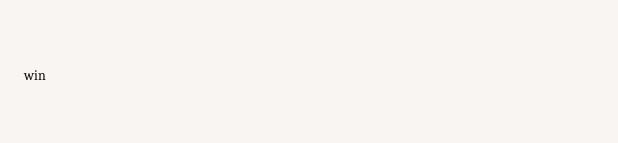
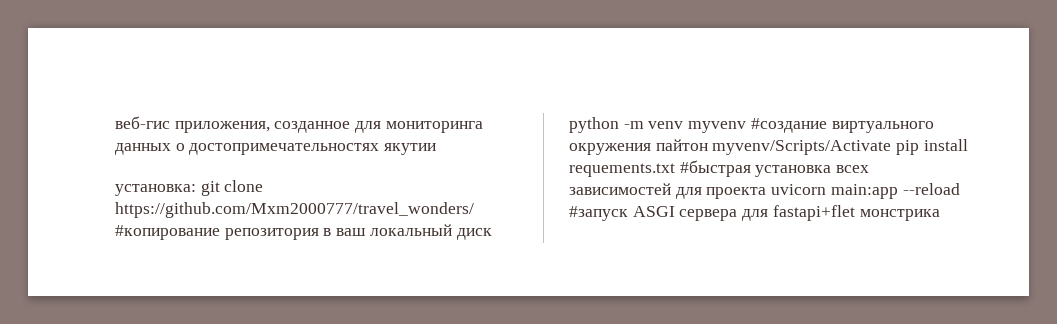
- win
+ веб-гис приложения, созданное для мониторинга данных о достопримечательностях якутии
+ установка: git clone https://github.com/Mxm2000777/travel_wonders/ #копирование репозитория в ваш локальный диск python -m venv myvenv #создание виртуального окружения пайтон myvenv/Scripts/Activate pip install requements.txt #быстрая установка всех зависимостей для проекта uvicorn main:app --reload #запуск ASGI сервера для fastapi+flet монстрика

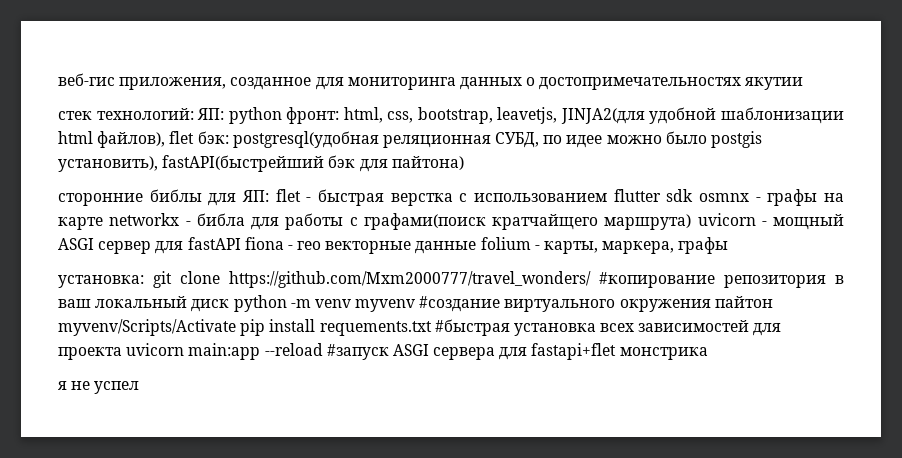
+ стек технологий: ЯП: python фронт: html, css, bootstrap, leavetjs, JINJA2(для удобной шаблонизации html файлов), flet бэк: postgresql(удобная реляционная СУБД, по идее можно было postgis установить), fastAPI(быстрейший бэк для пайтона)
+ сторонние библы для ЯП: flet - быстрая верстка с использованием flutter sdk osmnx - графы на карте networkx - библа для работы с графами(поиск кратчайщего маршрута) uvicorn - мощный ASGI сервер для fastAPI fiona - гео векторные данные folium - карты, маркера, графы
+ я не успел

